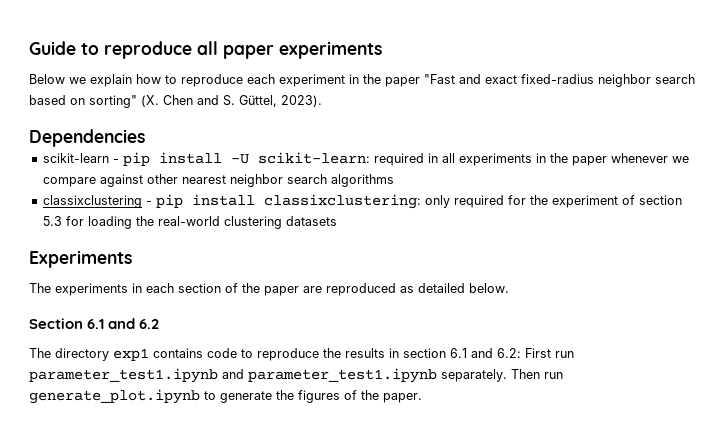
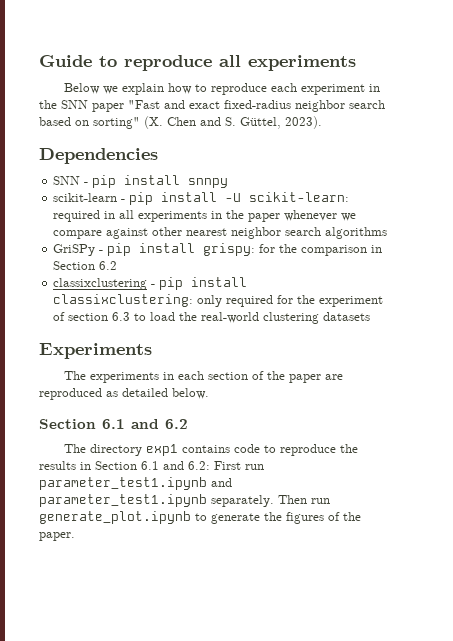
- Guide to reproduce all paper experiments
+ Guide to reproduce all experiments
- Below we explain how to reproduce each experiment in the paper "Fast and exact fixed-radius neighbor search based on sorting" (X. Chen and S. Güttel, 2023).
+ Below we explain how to reproduce each experiment in the SNN paper "Fast and exact fixed-radius neighbor search based on sorting" (X. Chen and S. Güttel, 2023).
+ SNN - pip install snnpy
+ GriSPy - pip install grispy: for the comparison in Section 6.2
- classixclustering - pip install classixclustering: only required for the experiment of section 5.3 for loading the real-world clustering datasets
+ classixclustering - pip install classixclustering: only required for the experiment of section 6.3 to load the real-world clustering datasets
- The directory exp1 contains code to reproduce the results in section 6.1 and 6.2: First run parameter_test1.ipynb and parameter_test1.ipynb separately.
+ The directory exp1 contains code to reproduce the results in Section 6.1 and 6.2: First run parameter_test1.ipynb and parameter_test1.ipynb separately.

